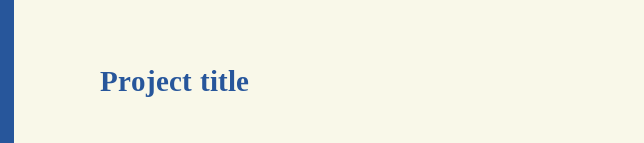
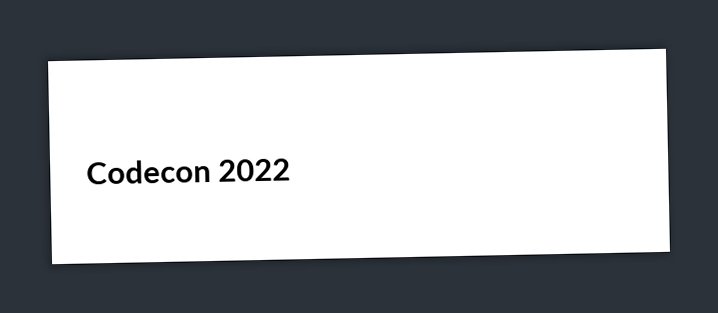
- Project title
+ Codecon 2022

